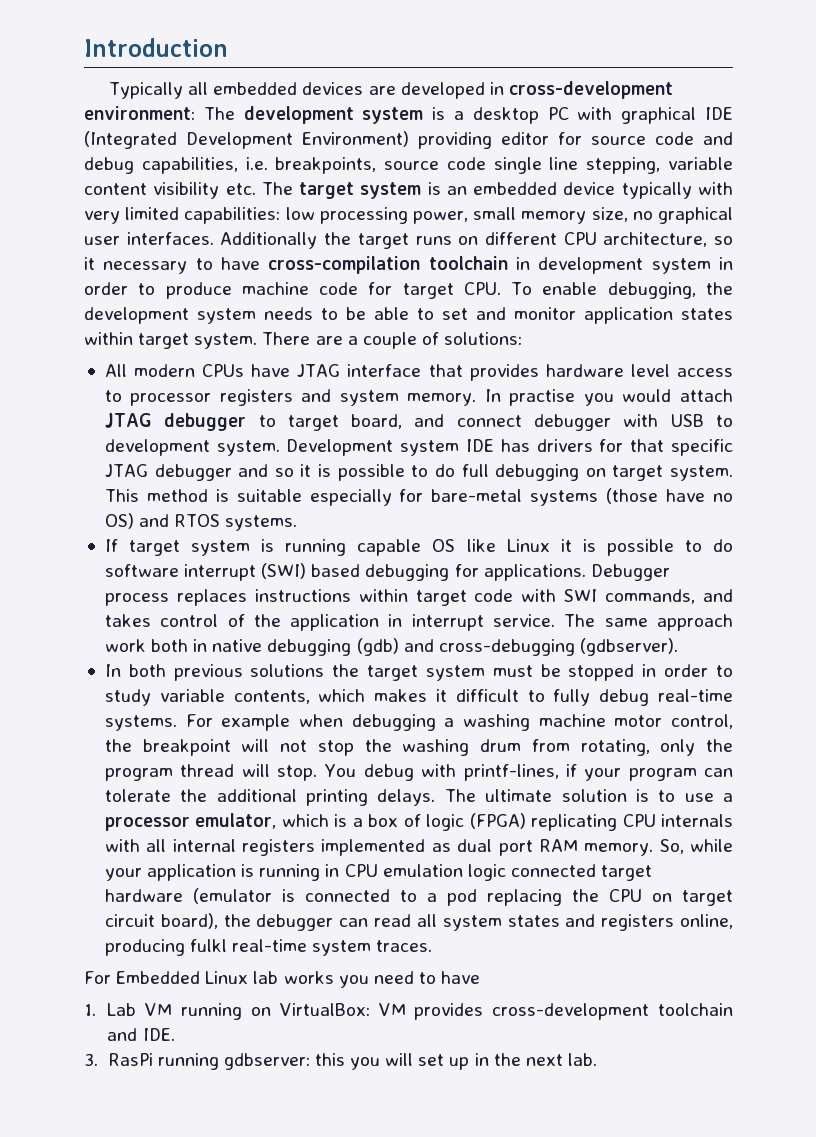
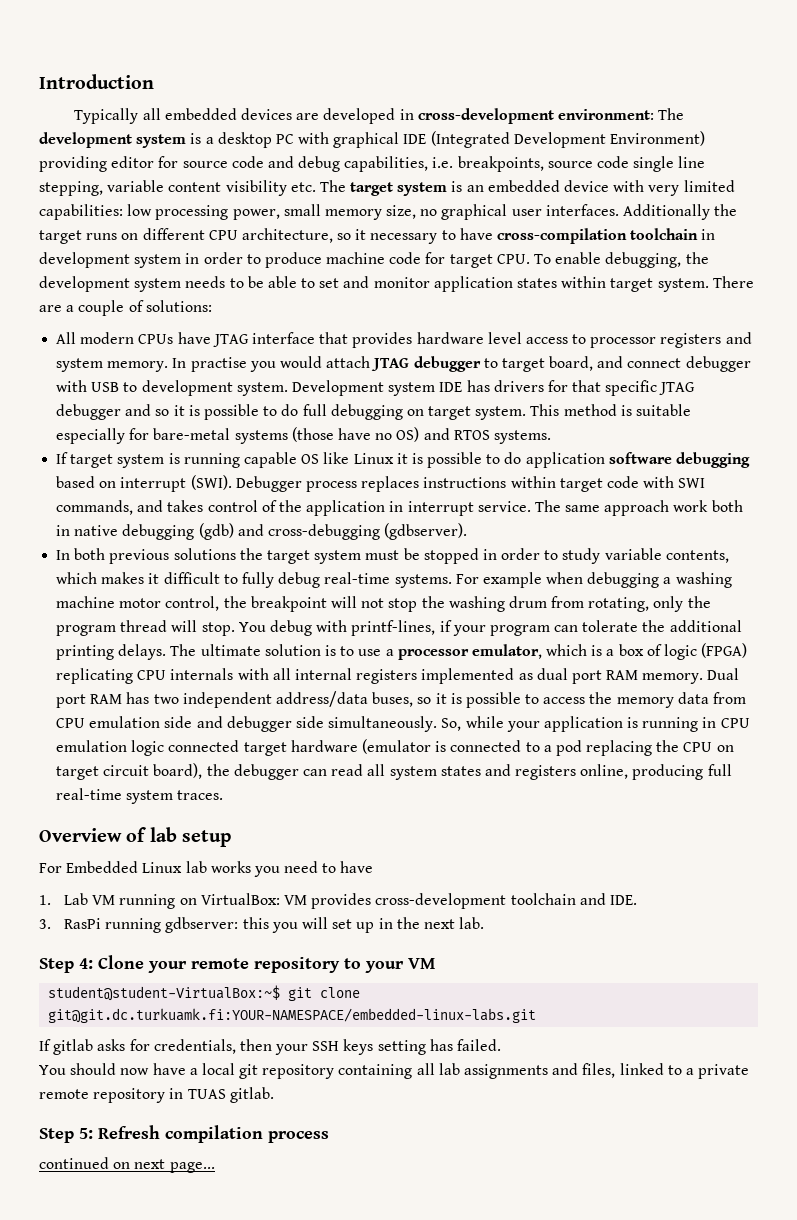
- The development system is a desktop PC with graphical IDE (Integrated Development Environment) providing editor for source code and debug capabilities, i.e. breakpoints, source code single line stepping, variable content visibility etc. The target system is an embedded device typically with very limited capabilities:
+ The development system is a desktop PC with graphical IDE (Integrated Development Environment) providing editor for source code and debug capabilities, i.e. breakpoints, source code single line stepping, variable content visibility etc. The target system is an embedded device with very limited capabilities:
- If target system is running capable OS like Linux it is possible to do software interrupt (SWI) based debugging for applications.
+ If target system is running capable OS like Linux it is possible to do application software debugging based on interrupt (SWI).
+ Dual port RAM has two independent address/data buses, so it is possible to access the memory data from CPU emulation side and debugger side simultaneously.
- So, while your application is running in CPU emulation logic connected target hardware (emulator is connected to a pod replacing the CPU on target circuit board), the debugger can read all system states and registers online, producing fulkl real-time system traces.
+ So, while your application is running in CPU emulation logic connected target hardware (emulator is connected to a pod replacing the CPU on target circuit board), the debugger can read all system states and registers online, producing full real-time system traces.
+ Overview of lab setup
+ Step 4: Clone your remote repository to your VM
+ student@student-VirtualBox:~$ git clone git@git.dc.turkuamk.fi:YOUR-NAMESPACE/embedded-linux-labs.git
+ If gitlab asks for credentials, then your SSH keys setting has failed.
+ You should now have a local git repository containing all lab assignments and files, linked to a private remote repository in TUAS gitlab.
+ Step 5: Refresh compilation process
+ continued on next page...

